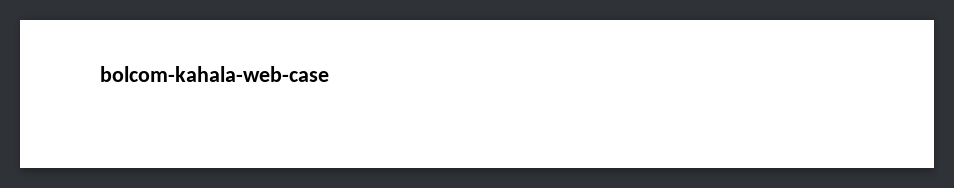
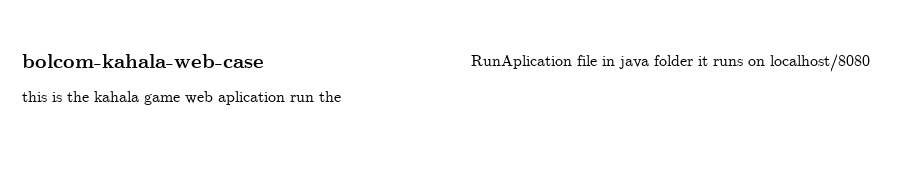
+ this is the kahala game web aplication run the RunAplication file in java folder it runs on localhost/8080

